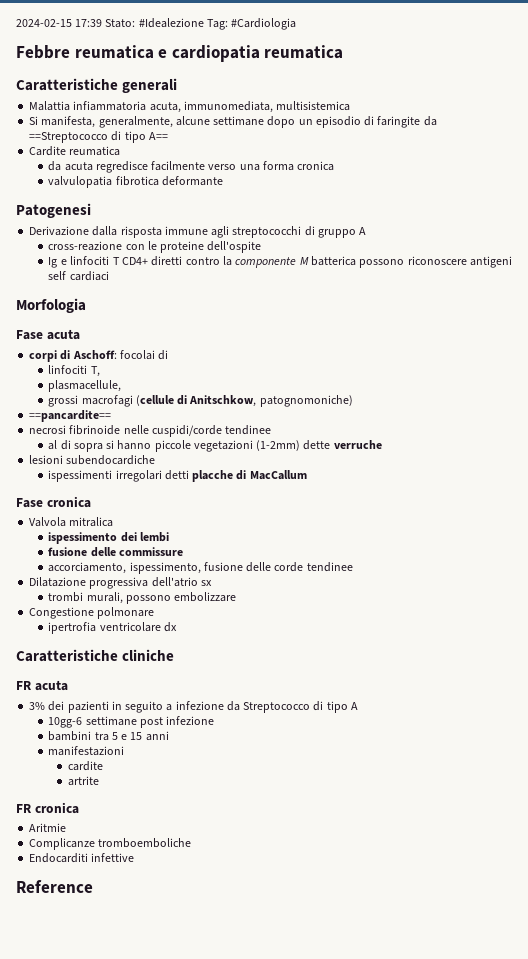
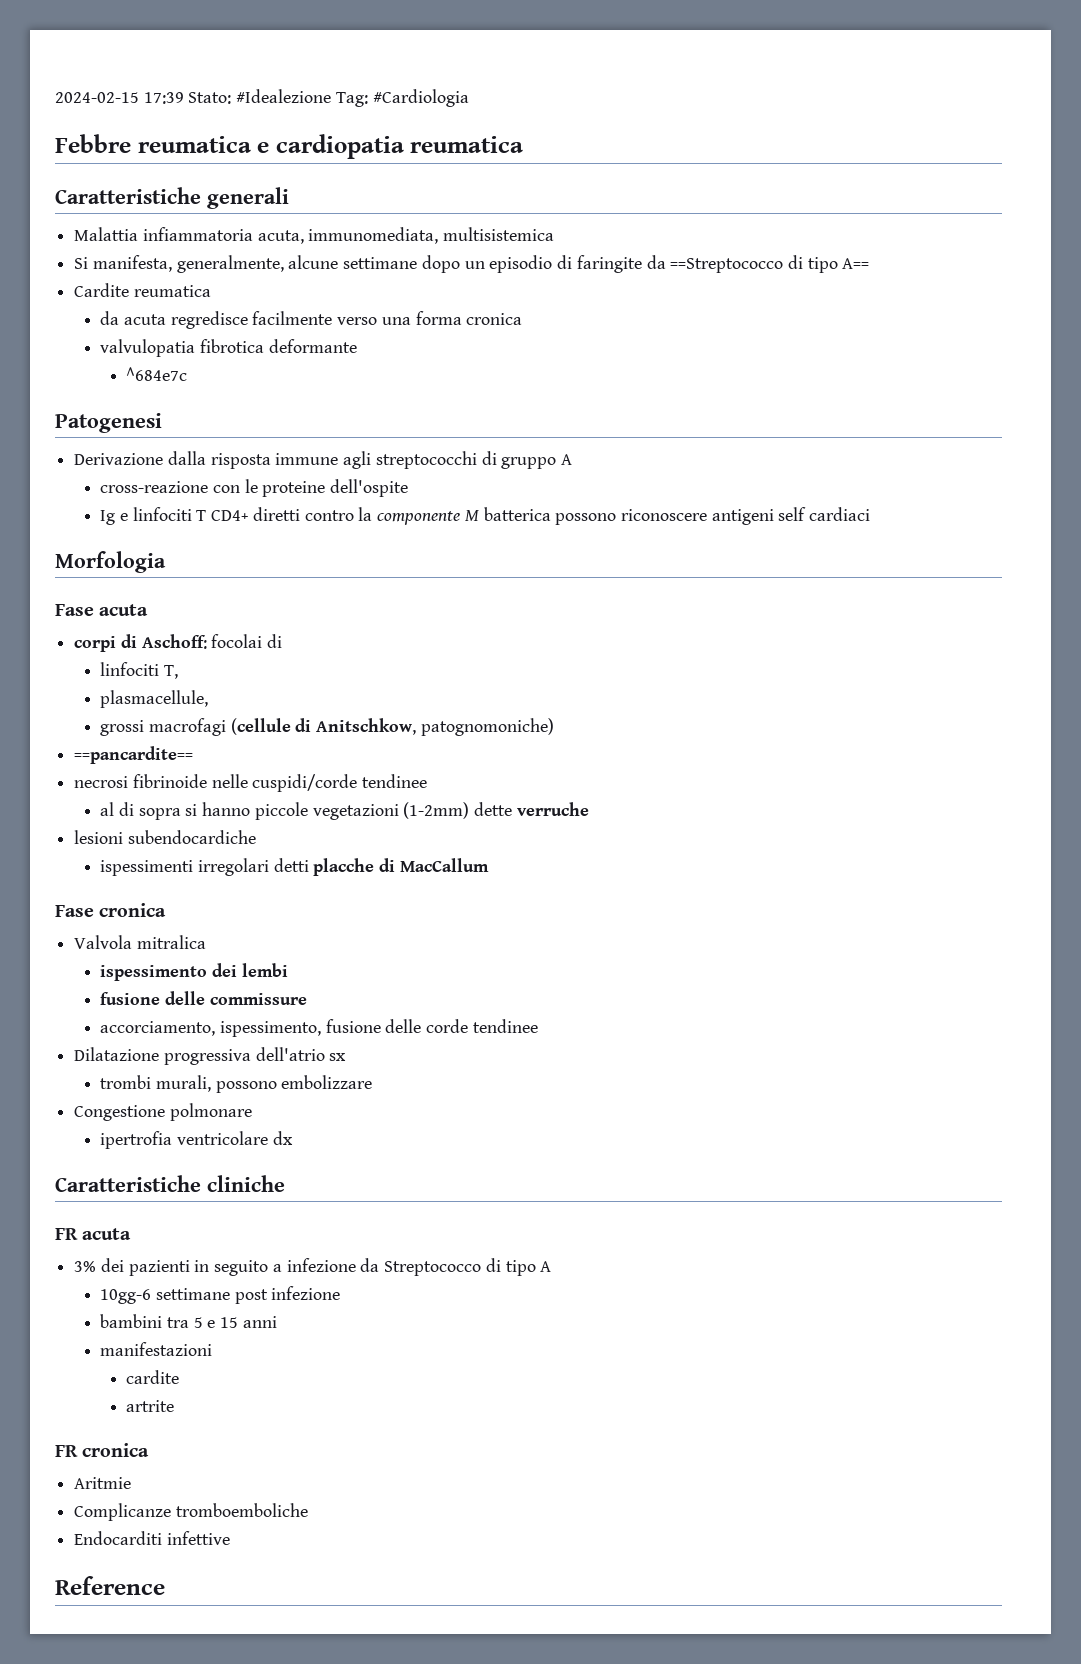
+ ^684e7c

